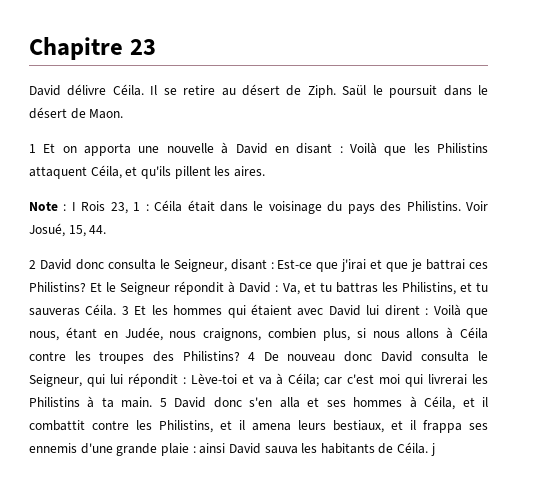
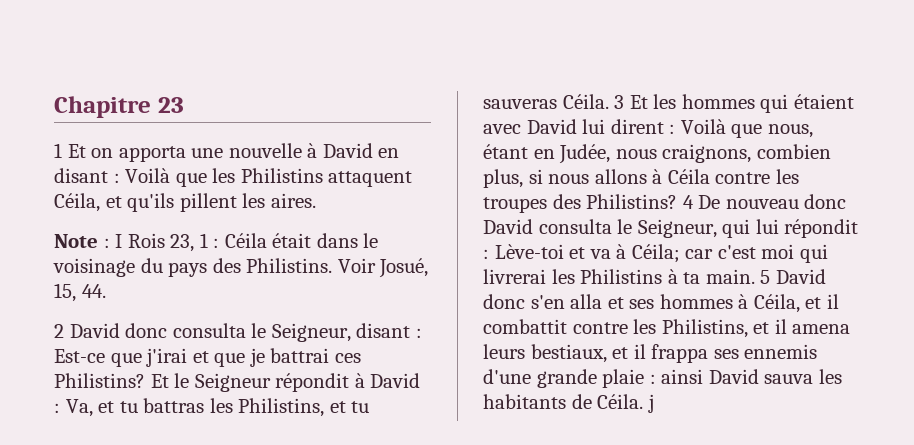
- David délivre Céila. Il se retire au désert de Ziph. Saül le poursuit dans le désert de Maon.

